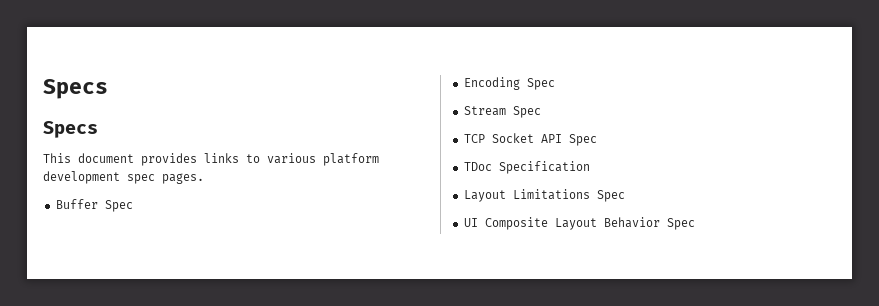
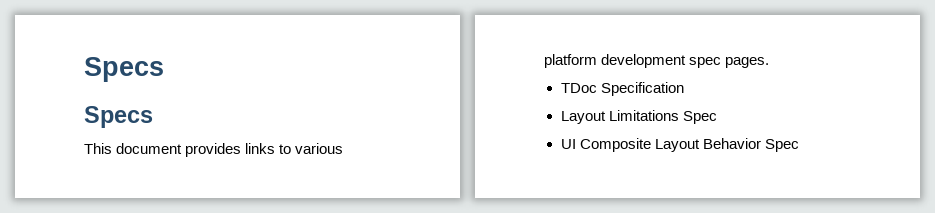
- Buffer Spec
- Encoding Spec
- Stream Spec
- TCP Socket API Spec

